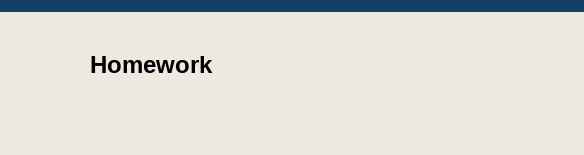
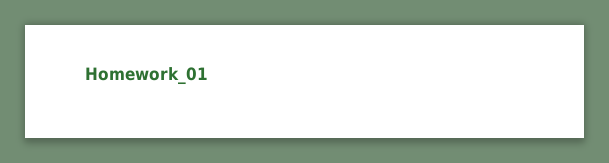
- Homework
+ Homework_01

